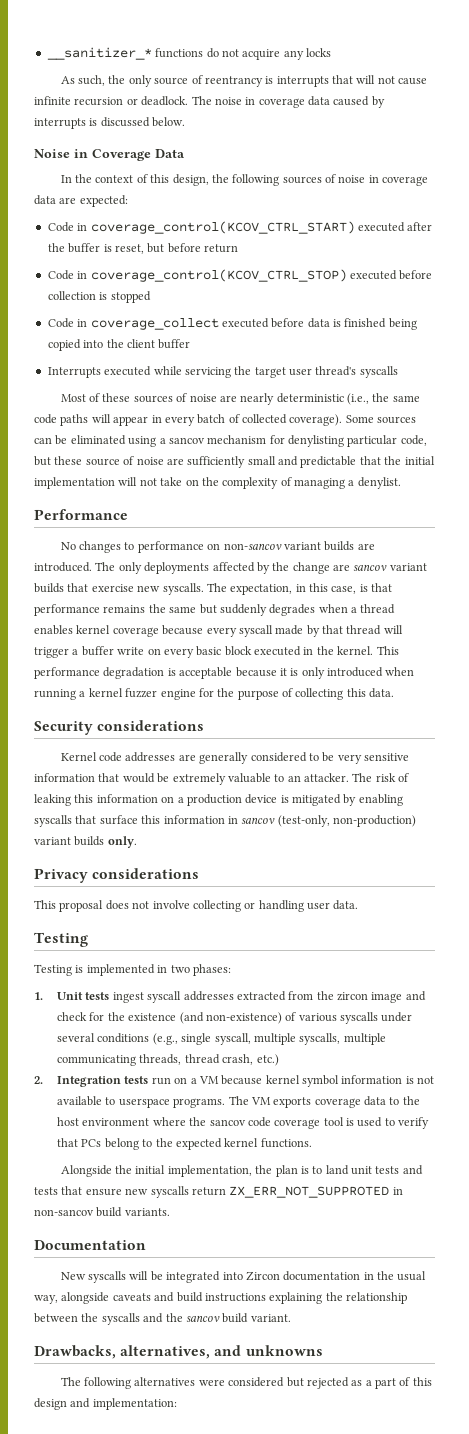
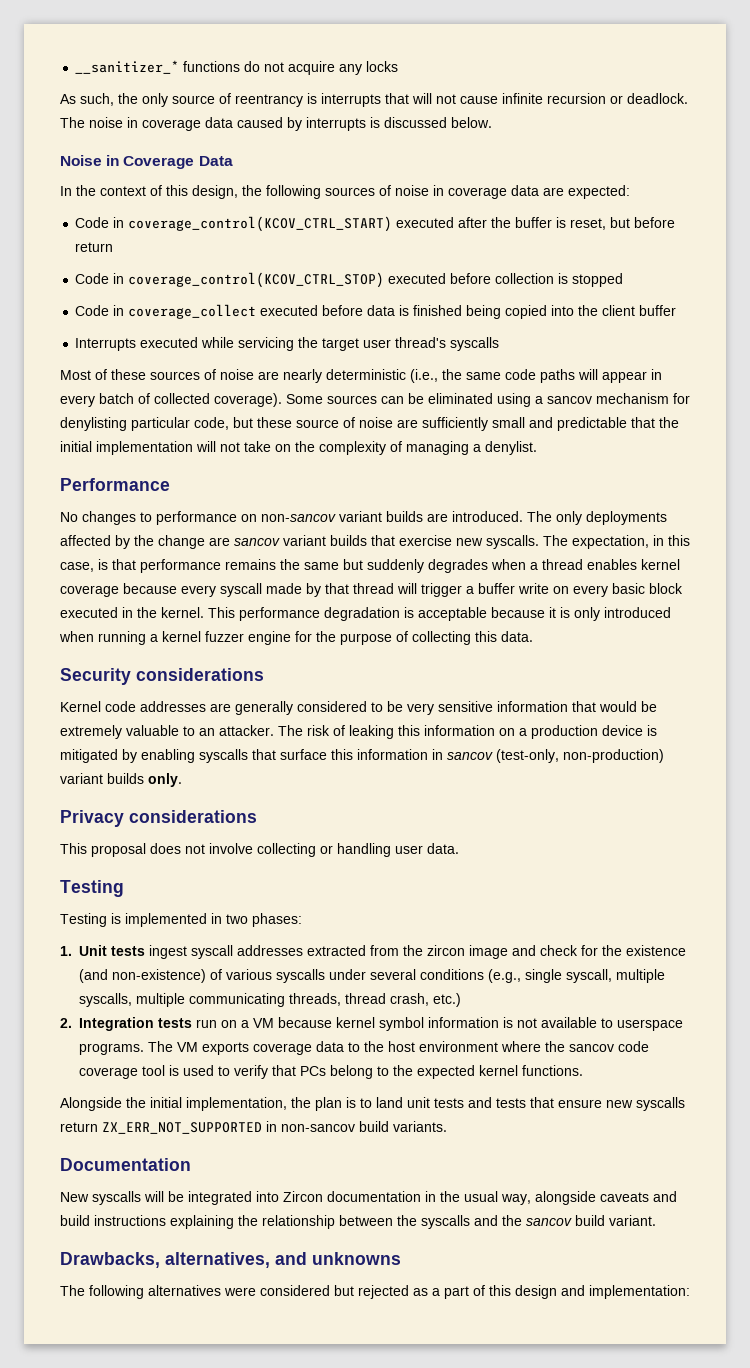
- Alongside the initial implementation, the plan is to land unit tests and tests that ensure new syscalls return ZX_ERR_NOT_SUPPROTED in non-sancov build variants.
+ Alongside the initial implementation, the plan is to land unit tests and tests that ensure new syscalls return ZX_ERR_NOT_SUPPORTED in non-sancov build variants.

